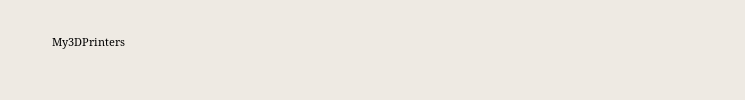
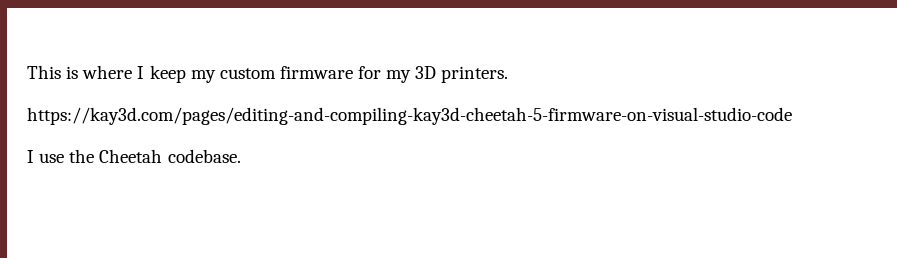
- My3DPrinters
+ This is where I keep my custom firmware for my 3D printers.
+ https://kay3d.com/pages/editing-and-compiling-kay3d-cheetah-5-firmware-on-visual-studio-code
+ I use the Cheetah codebase.

